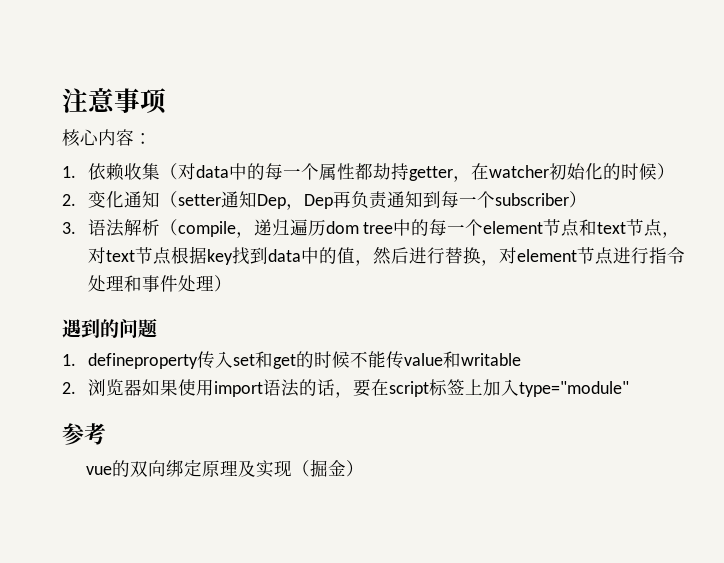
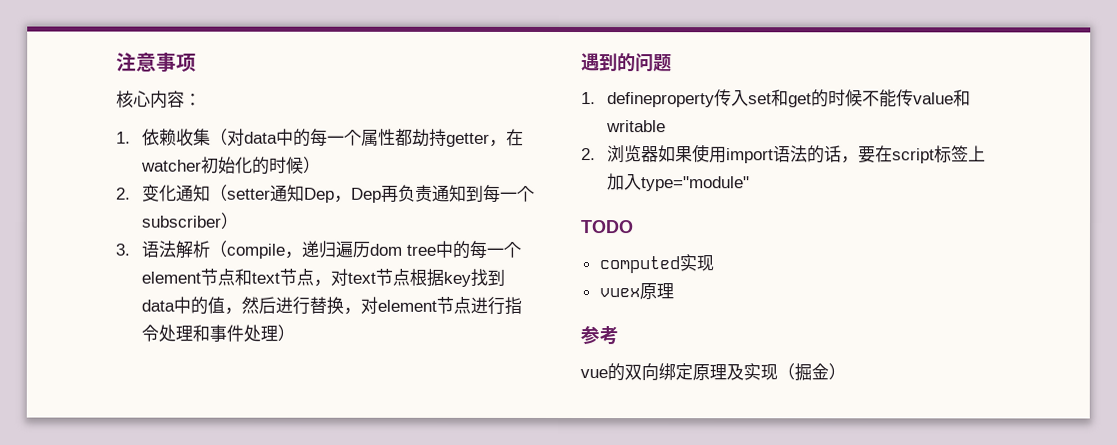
+ TODO
+ computed实现
+ vuex原理

